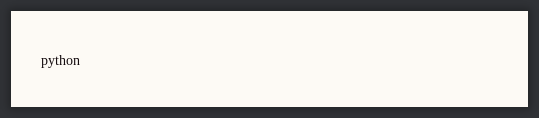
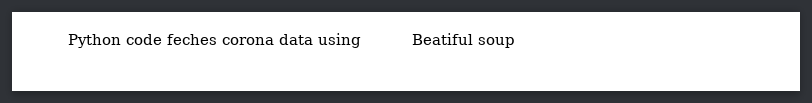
- python
+ Python code feches corona data using Beatiful soup

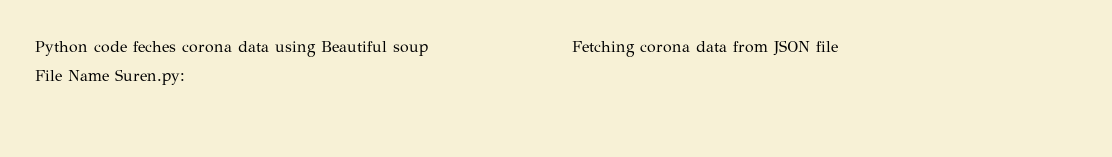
- Python code feches corona data using Beatiful soup
+ Python code feches corona data using Beautiful soup
+ File Name Suren.py:
+ Fetching corona data from JSON file

